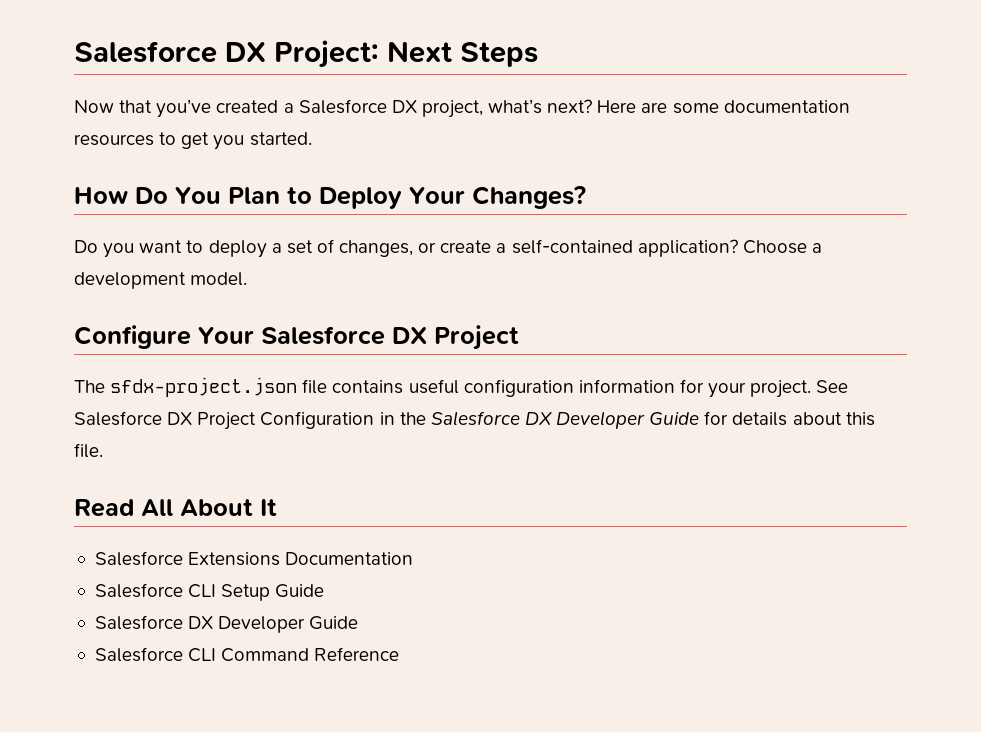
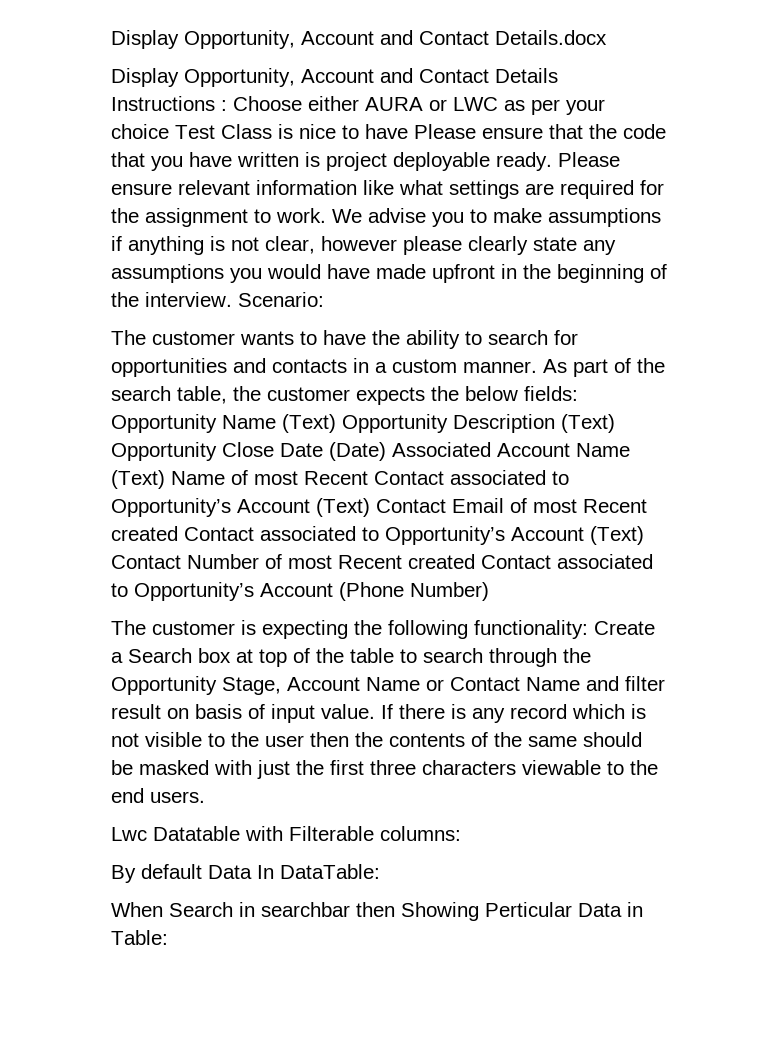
- Salesforce DX Project: Next Steps
- Now that you’ve created a Salesforce DX project, what’s next? Here are some documentation resources to get you started.
- How Do You Plan to Deploy Your Changes?
- Do you want to deploy a set of changes, or create a self-contained application? Choose a development model.
- Configure Your Salesforce DX Project
- The sfdx-project.json file contains useful configuration information for your project. See Salesforce DX Project Configuration in the Salesforce DX Developer Guide for details about this file.
- Read All About It
- Salesforce Extensions Documentation
- Salesforce CLI Setup Guide
- Salesforce DX Developer Guide
- Salesforce CLI Command Reference
+ Display Opportunity, Account and Contact Details.docx
+ Display Opportunity, Account and Contact Details Instructions : Choose either AURA or LWC as per your choice Test Class is nice to have Please ensure that the code that you have written is project deployable ready. Please ensure relevant information like what settings are required for the assignment to work. We advise you to make assumptions if anything is not clear, however please clearly state any assumptions you would have made upfront in the beginning of the interview. Scenario:
+ The customer wants to have the ability to search for opportunities and contacts in a custom manner. As part of the search table, the customer expects the below fields: Opportunity Name (Text) Opportunity Description (Text) Opportunity Close Date (Date) Associated Account Name (Text) Name of most Recent Contact associated to Opportunity’s Account (Text) Contact Email of most Recent created Contact associated to Opportunity’s Account (Text) Contact Number of most Recent created Contact associated to Opportunity’s Account (Phone Number)
+ The customer is expecting the following functionality: Create a Search box at top of the table to search through the Opportunity Stage, Account Name or Contact Name and filter result on basis of input value. If there is any record which is not visible to the user then the contents of the same should be masked with just the first three characters viewable to the end users.
+ Lwc Datatable with Filterable columns:
+ By default Data In DataTable:
+ When Search in searchbar then Showing Perticular Data in Table:

